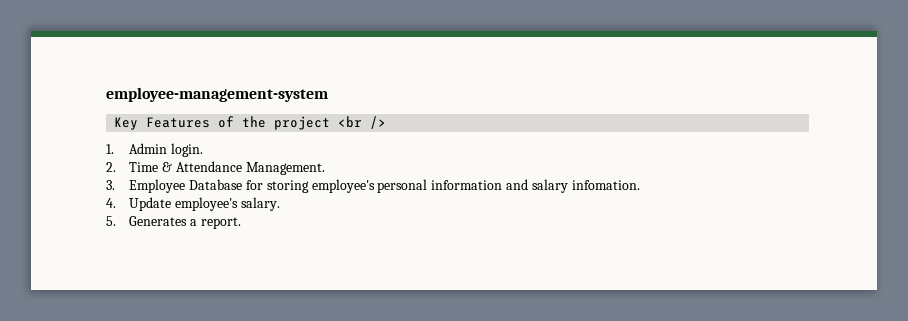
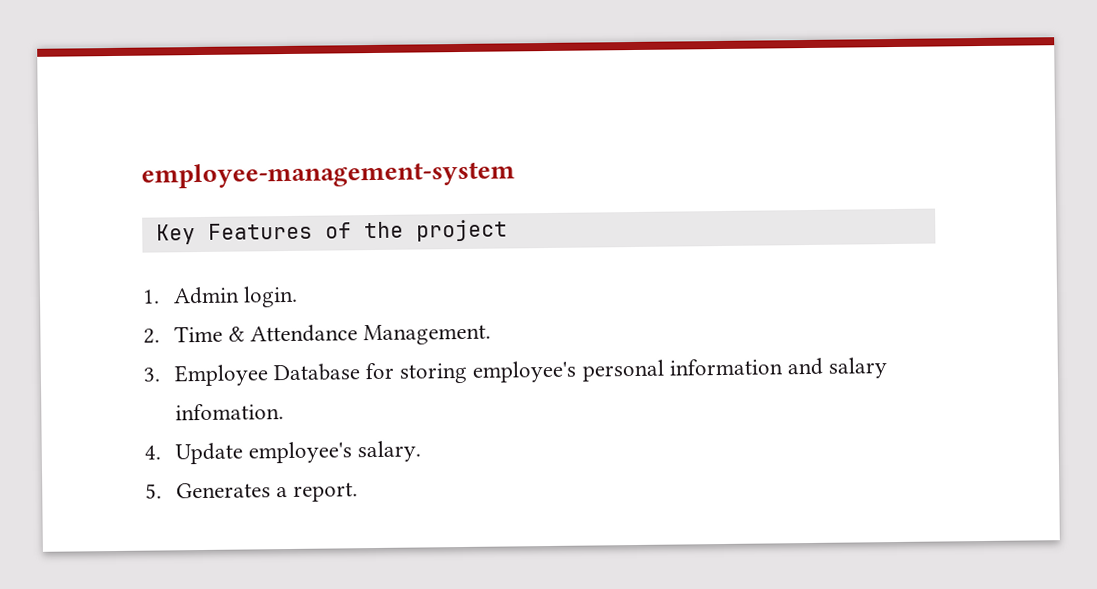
- Key Features of the project <br />
+ Key Features of the project

